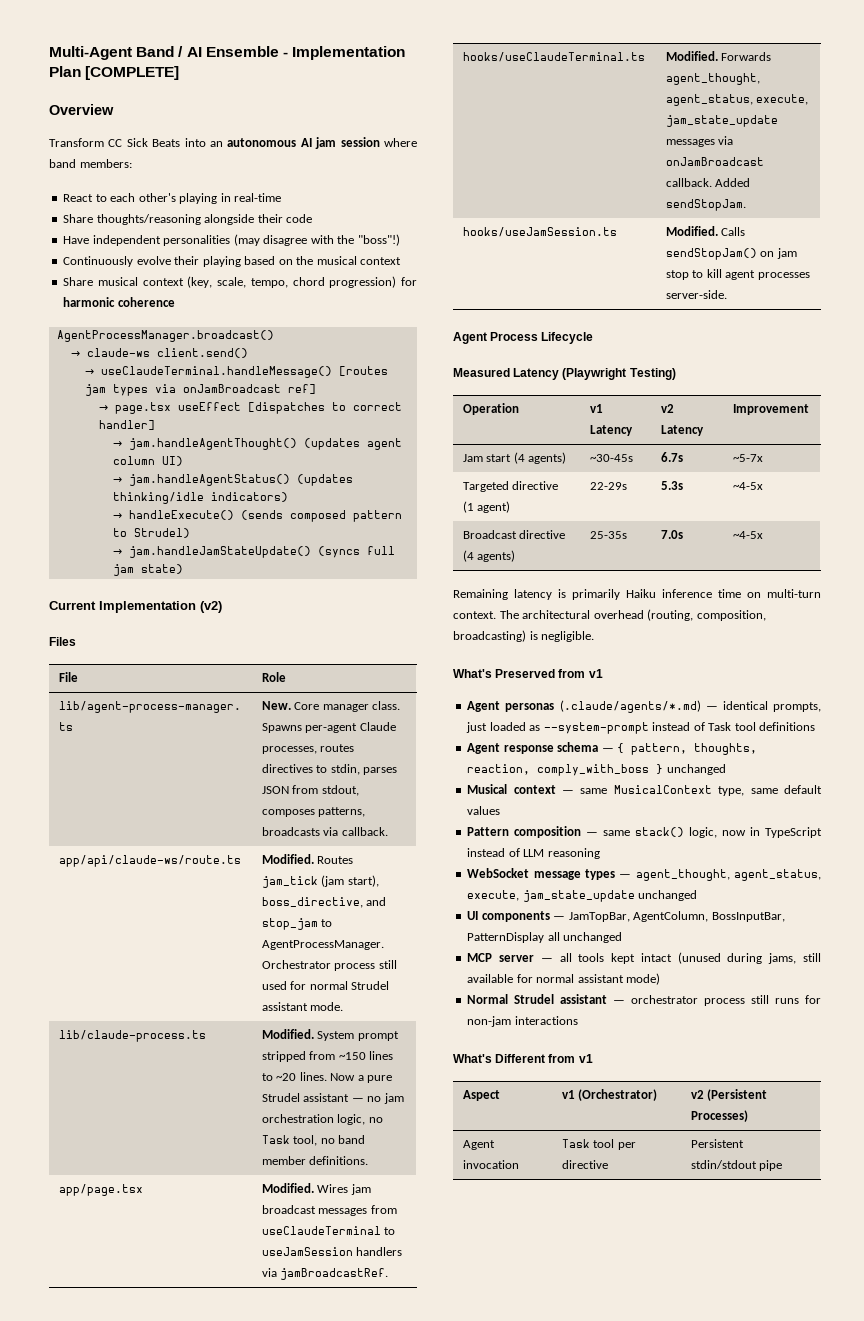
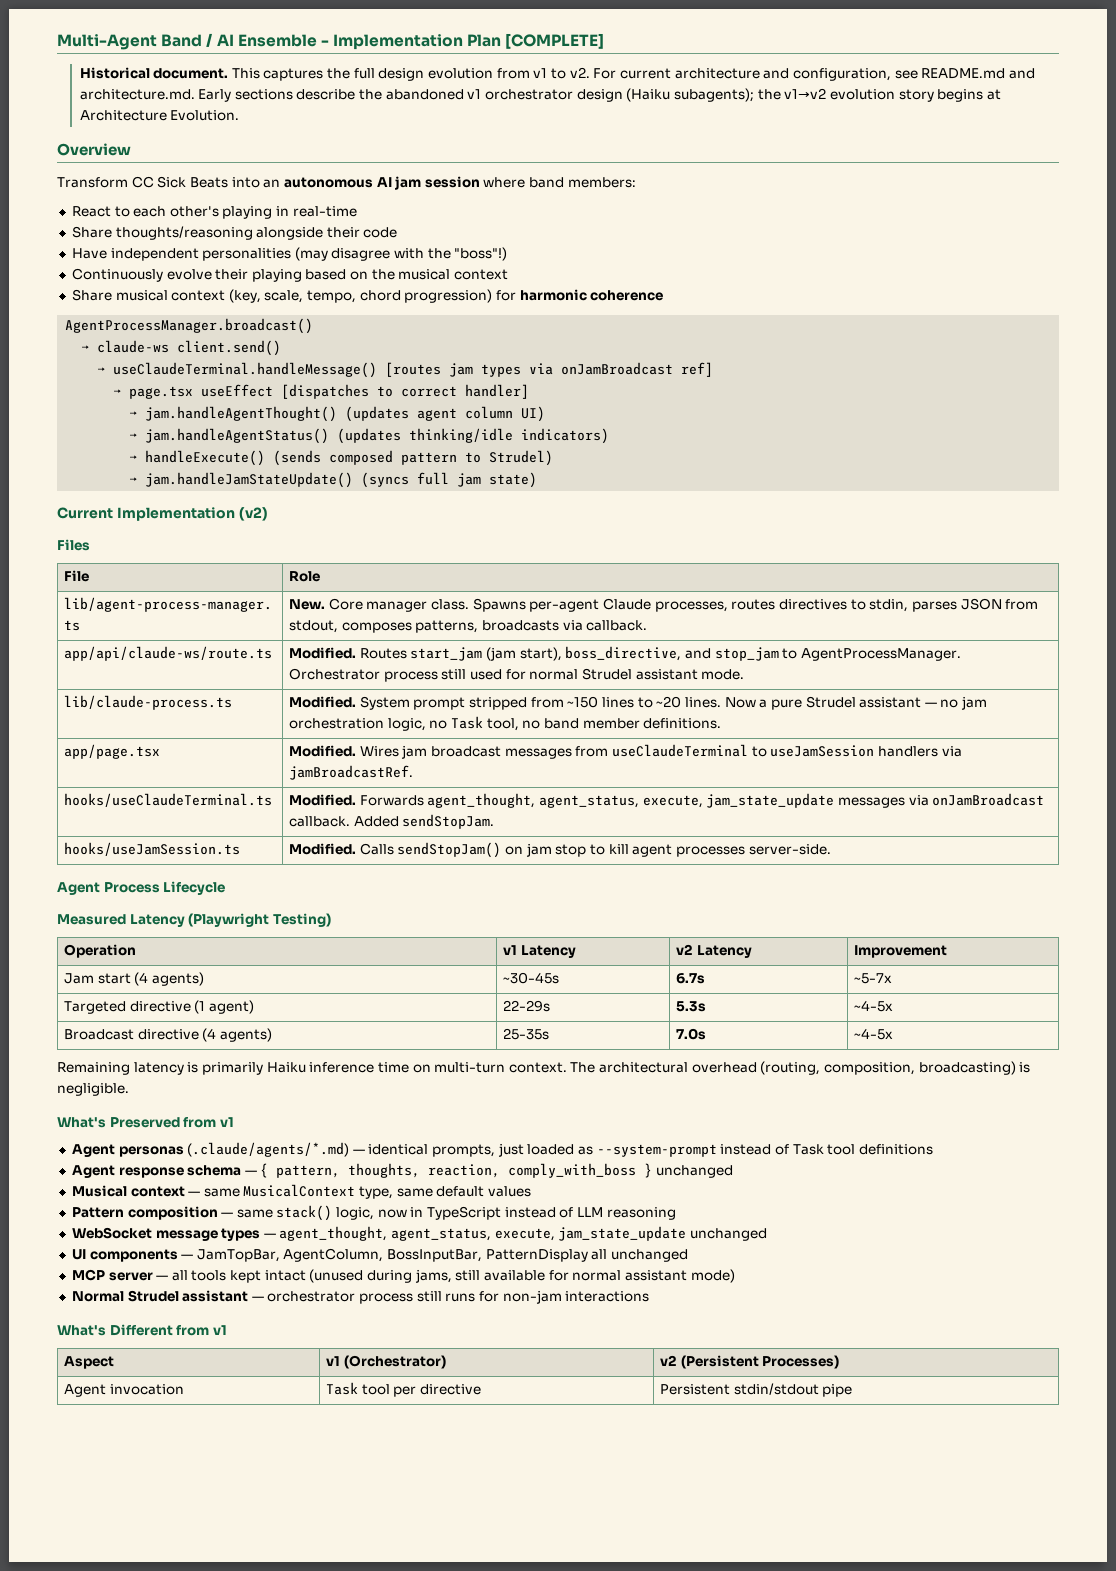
+ Historical document. This captures the full design evolution from v1 to v2. For current architecture and configuration, see README.md and architecture.md. Early sections describe the abandoned v1 orchestrator design (Haiku subagents); the v1→v2 evolution story begins at Architecture Evolution.
- app/api/claude-ws/route.ts | Modified. Routes jam_tick (jam start), boss_directive, and stop_jam to AgentProcessManager. Orchestrator process still used for normal Strudel assistant mode.
+ app/api/claude-ws/route.ts | Modified. Routes start_jam (jam start), boss_directive, and stop_jam to AgentProcessManager. Orchestrator process still used for normal Strudel assistant mode.

